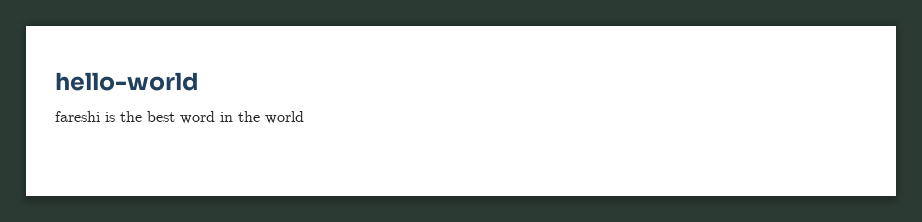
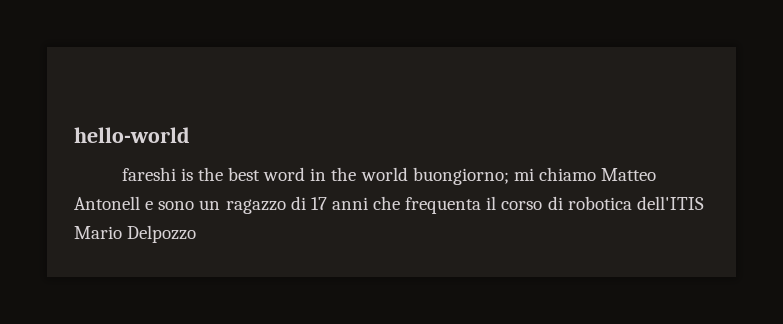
- fareshi is the best word in the world
+ fareshi is the best word in the world buongiorno; mi chiamo Matteo Antonell e sono un ragazzo di 17 anni che frequenta il corso di robotica dell'ITIS Mario Delpozzo

